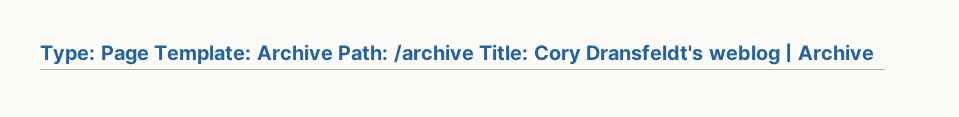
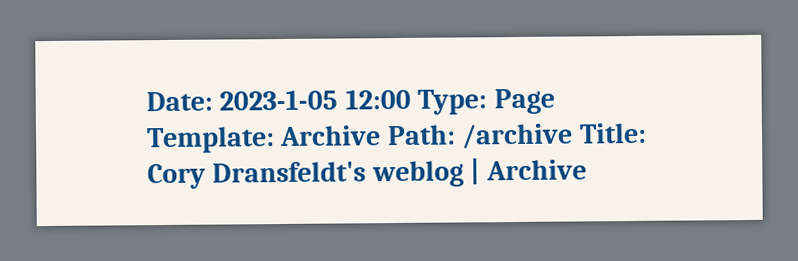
- Type: Page Template: Archive Path: /archive Title: Cory Dransfeldt's weblog | Archive
+ Date: 2023-1-05 12:00 Type: Page Template: Archive Path: /archive Title: Cory Dransfeldt's weblog | Archive

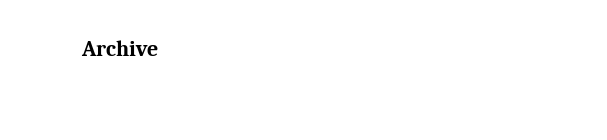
- Date: 2023-1-05 12:00 Type: Page Template: Archive Path: /archive Title: Cory Dransfeldt's weblog | Archive
+ Archive

